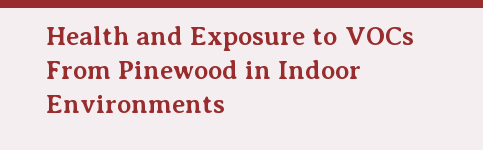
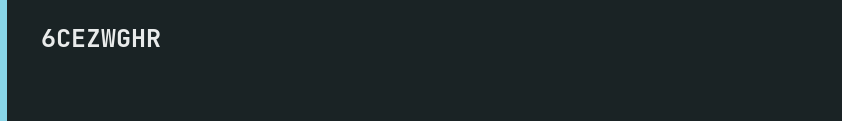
- Health and Exposure to VOCs From Pinewood in Indoor Environments
+ 6CEZWGHR

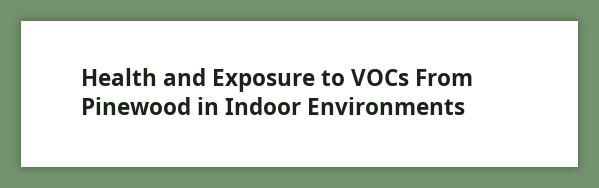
- 6CEZWGHR
+ Health and Exposure to VOCs From Pinewood in Indoor Environments

